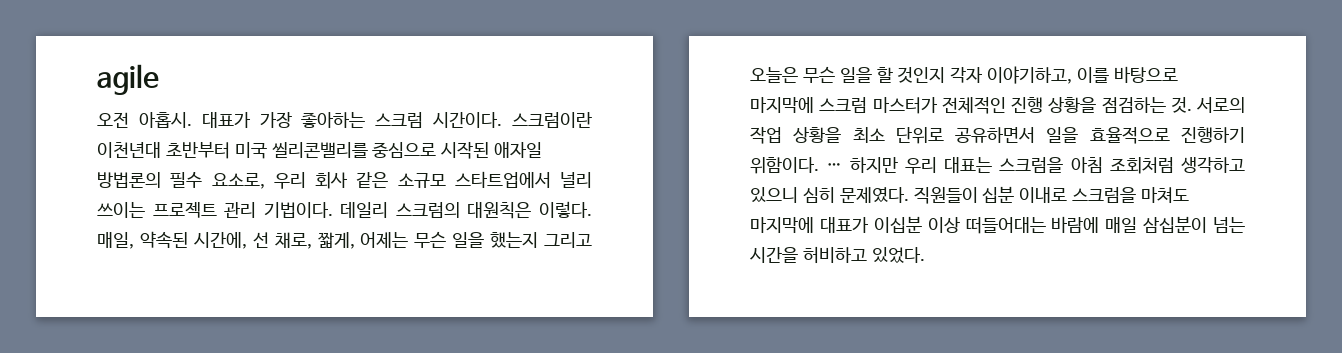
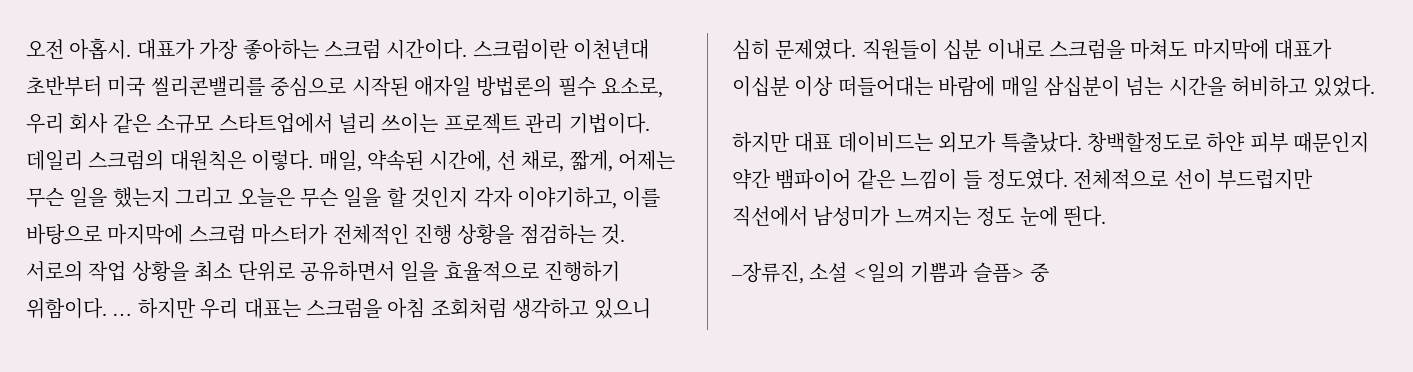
- agile
+ 하지만 대표 데이비드는 외모가 특출났다. 창백할정도로 하얀 피부 때문인지 약간 뱀파이어 같은 느낌이 들 정도였다. 전체적으로 선이 부드럽지만 직선에서 남성미가 느껴지는 정도 눈에 띈다.
+ –장류진, 소설 <일의 기쁨과 슬픔> 중

